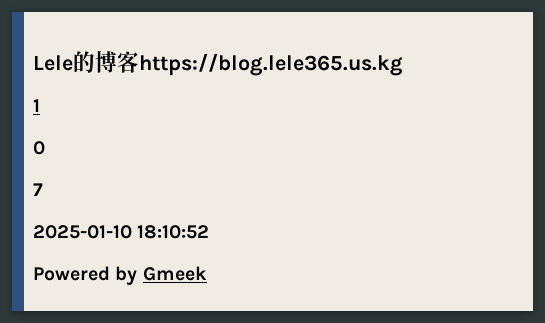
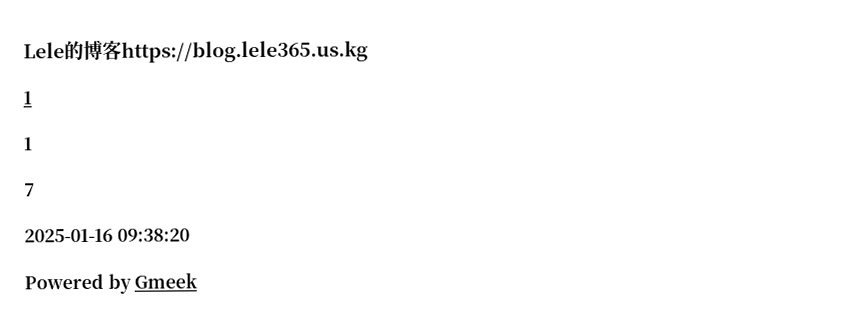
  Lele的博客https://blog.lele365.us.kg
  1
- 0
+ 1
- 2025-01-10 18:10:52
+ 2025-01-16 09:38:20

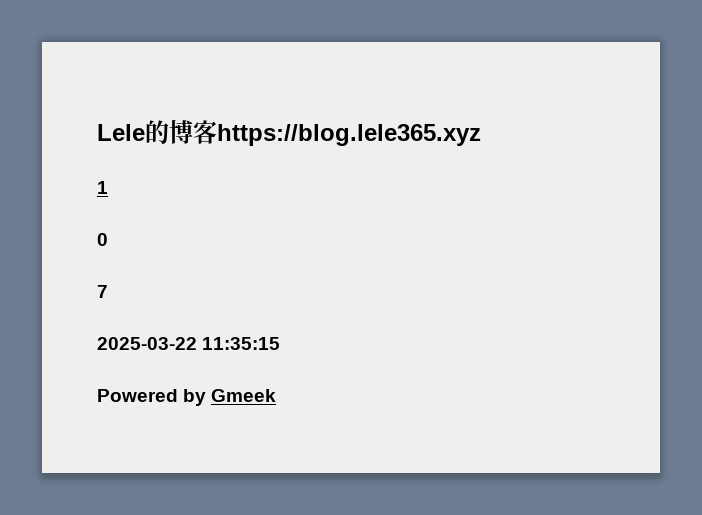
- Lele的博客https://blog.lele365.us.kg
+ Lele的博客https://blog.lele365.xyz
  1
- 1
+ 0
- 2025-01-16 09:38:20
+ 2025-03-22 11:35:15

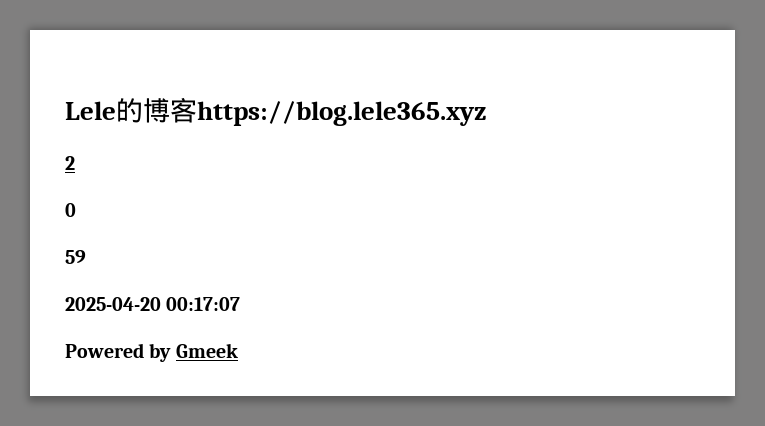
- 1
+ 2
- 7
- 2025-03-22 11:35:15
+ 59
+ 2025-04-20 00:17:07

